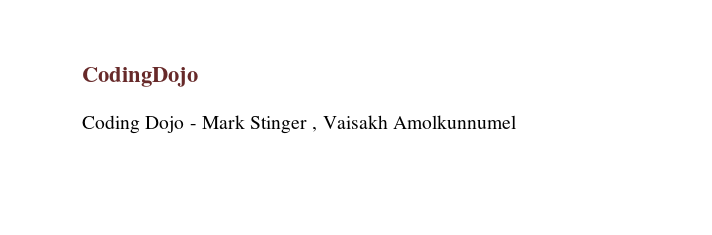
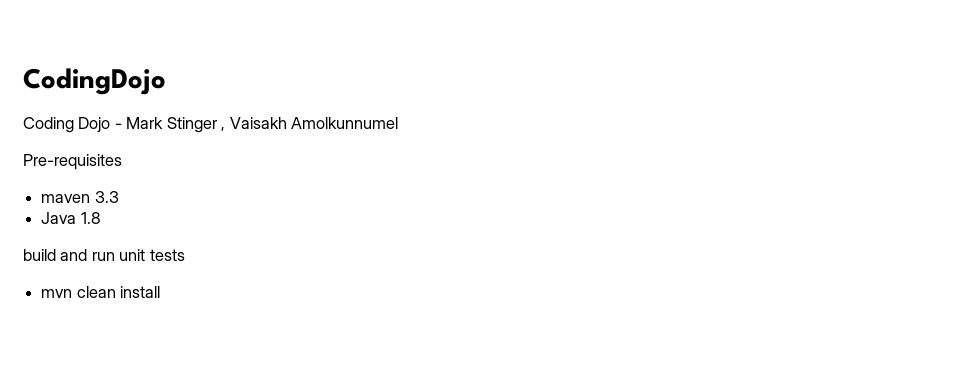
+ Pre-requisites
+ maven 3.3
+ Java 1.8
+ build and run unit tests
+ mvn clean install

